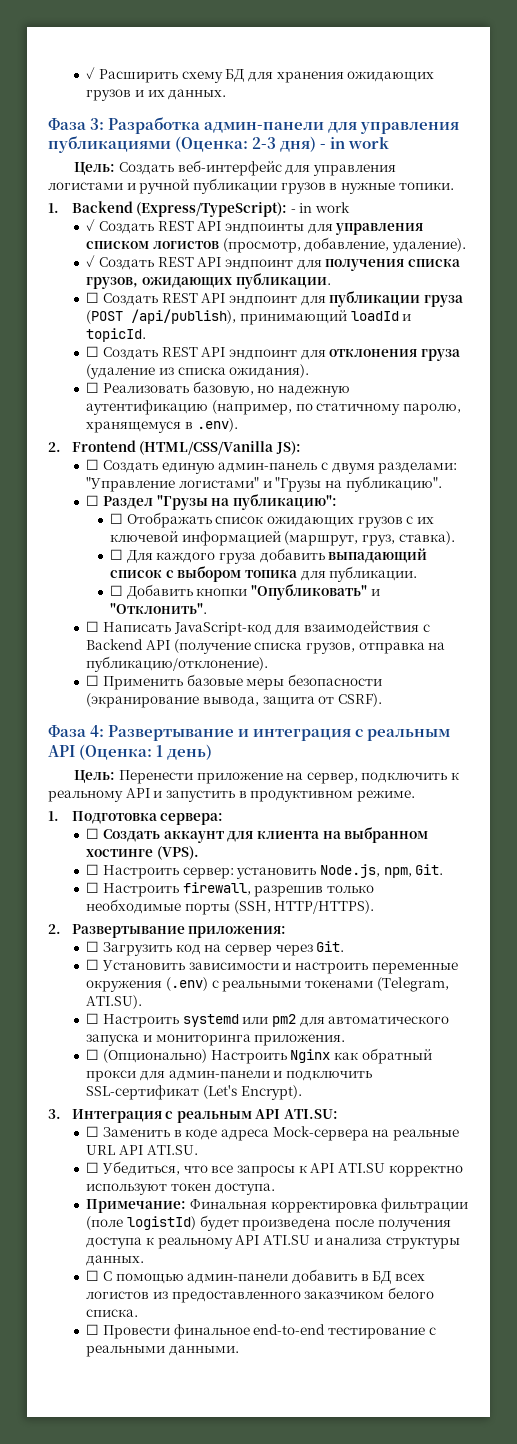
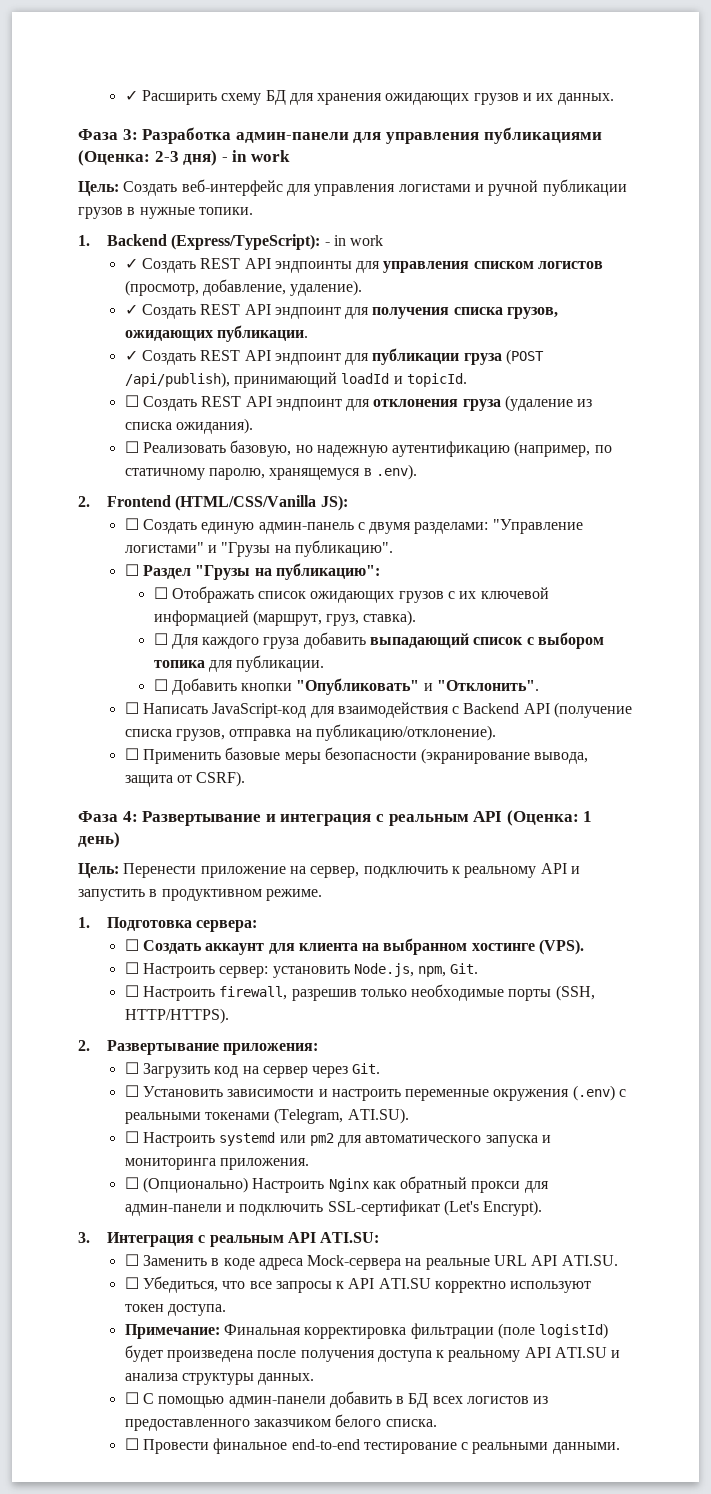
- ☐ Создать REST API эндпоинт для публикации груза (POST /api/publish), принимающий loadId и topicId.
+ ✓ Создать REST API эндпоинт для публикации груза (POST /api/publish), принимающий loadId и topicId.

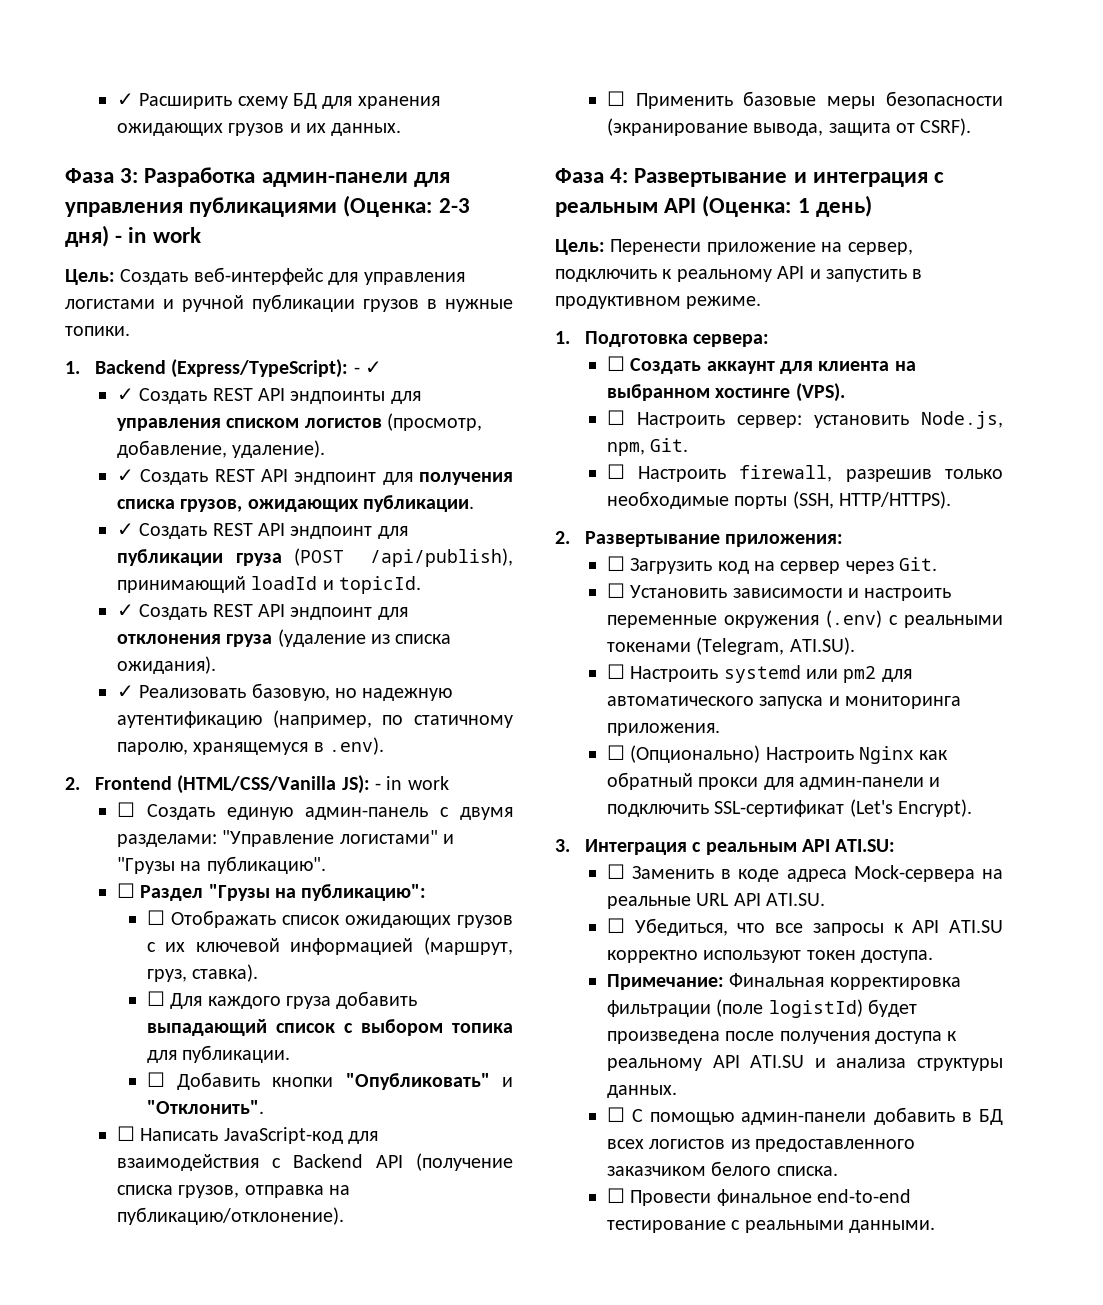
- 1. Backend (Express/TypeScript): - in work
+ 1. Backend (Express/TypeScript): - ✓
- ☐ Создать REST API эндпоинт для отклонения груза (удаление из списка ожидания).
+ ✓ Создать REST API эндпоинт для отклонения груза (удаление из списка ожидания).
- ☐ Реализовать базовую, но надежную аутентификацию (например, по статичному паролю, хранящемуся в .env).
+ ✓ Реализовать базовую, но надежную аутентификацию (например, по статичному паролю, хранящемуся в .env).
- 2. Frontend (HTML/CSS/Vanilla JS):
+ 2. Frontend (HTML/CSS/Vanilla JS): - in work

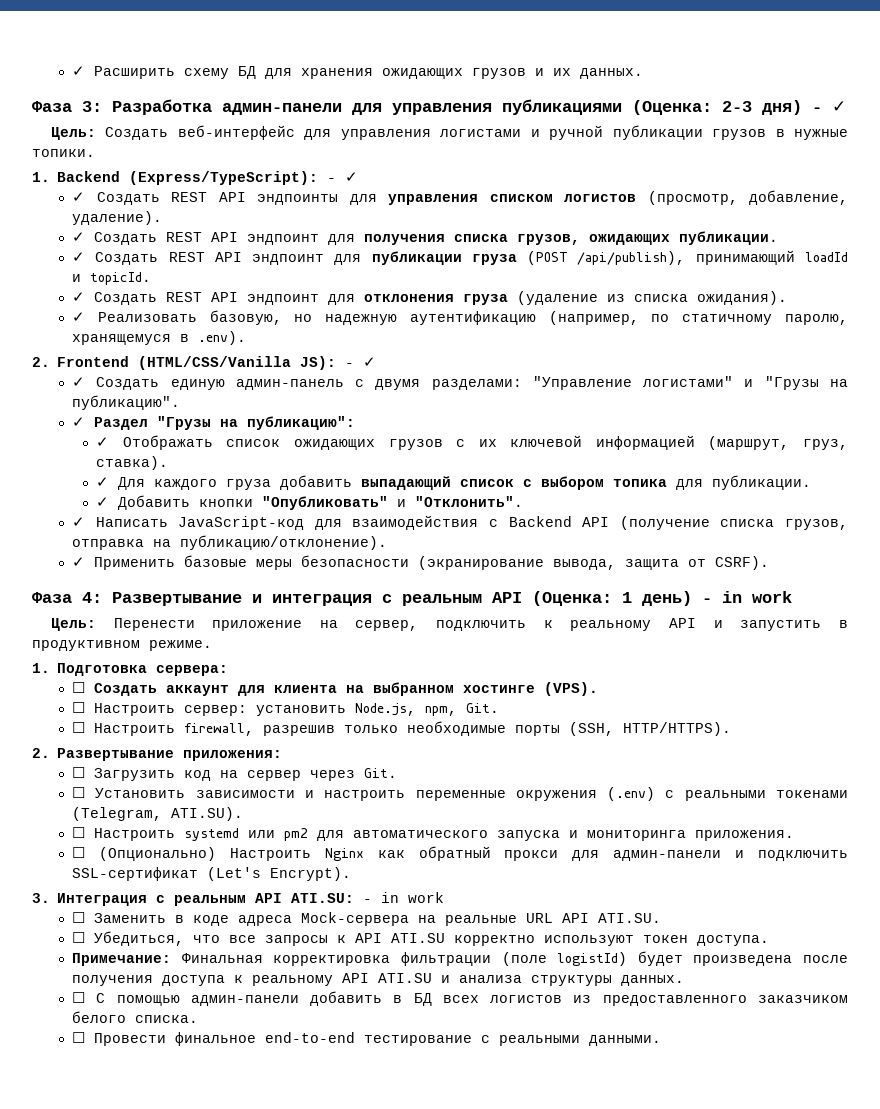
- Фаза 3: Разработка админ-панели для управления публикациями (Оценка: 2-3 дня) - in work
+ Фаза 3: Разработка админ-панели для управления публикациями (Оценка: 2-3 дня) - ✓
- 2. Frontend (HTML/CSS/Vanilla JS): - in work
- ☐ Создать единую админ-панель с двумя разделами: "Управление логистами" и "Грузы на публикацию".
+ 2. Frontend (HTML/CSS/Vanilla JS): - ✓
+ ✓ Создать единую админ-панель с двумя разделами: "Управление логистами" и "Грузы на публикацию".
- ☐ Раздел "Грузы на публикацию":
+ ✓ Раздел "Грузы на публикацию":
- ☐ Отображать список ожидающих грузов с их ключевой информацией (маршрут, груз, ставка).
+ ✓ Отображать список ожидающих грузов с их ключевой информацией (маршрут, груз, ставка).
- ☐ Для каждого груза добавить выпадающий список с выбором топика для публикации.
+ ✓ Для каждого груза добавить выпадающий список с выбором топика для публикации.
- ☐ Добавить кнопки "Опубликовать" и "Отклонить".
+ ✓ Добавить кнопки "Опубликовать" и "Отклонить".
- ☐ Написать JavaScript-код для взаимодействия с Backend API (получение списка грузов, отправка на публикацию/отклонение).
+ ✓ Написать JavaScript-код для взаимодействия с Backend API (получение списка грузов, отправка на публикацию/отклонение).
- ☐ Применить базовые меры безопасности (экранирование вывода, защита от CSRF).
+ ✓ Применить базовые меры безопасности (экранирование вывода, защита от CSRF).
- Фаза 4: Развертывание и интеграция с реальным API (Оценка: 1 день)
+ Фаза 4: Развертывание и интеграция с реальным API (Оценка: 1 день) - in work
- 3. Интеграция с реальным API ATI.SU:
+ 3. Интеграция с реальным API ATI.SU: - in work

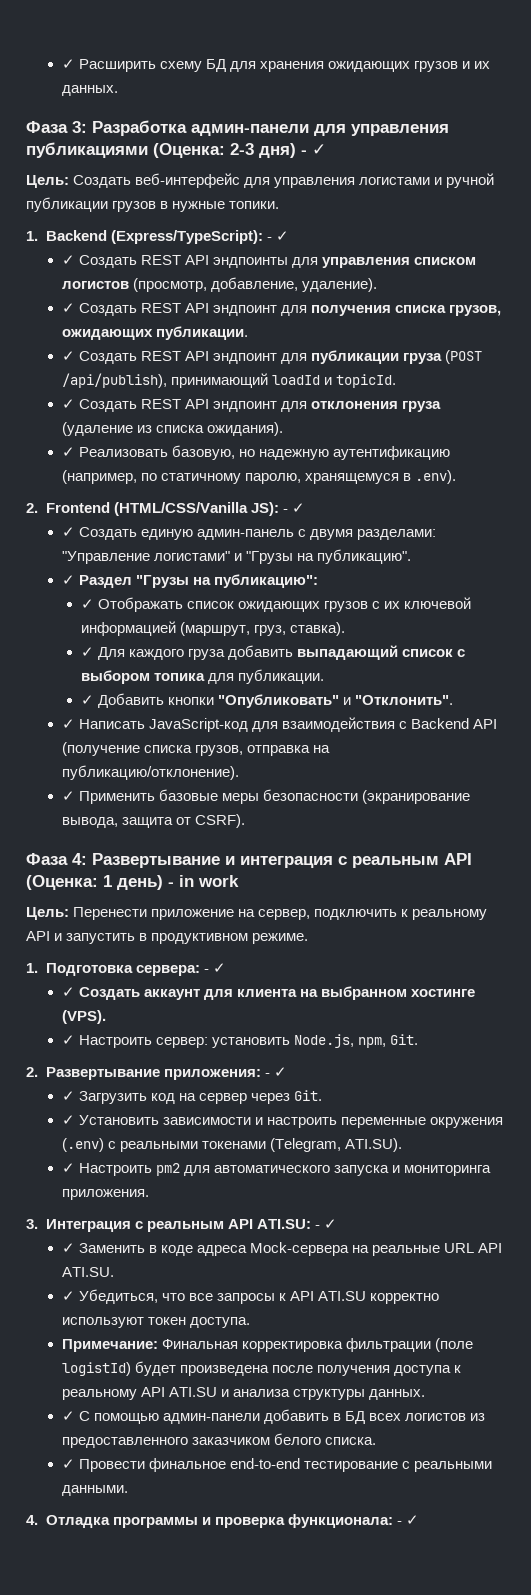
- 1. Подготовка сервера:
- ☐ Создать аккаунт для клиента на выбранном хостинге (VPS).
+ 1. Подготовка сервера: - ✓
+ ✓ Создать аккаунт для клиента на выбранном хостинге (VPS).
- ☐ Настроить сервер: установить Node.js, npm, Git.
+ ✓ Настроить сервер: установить Node.js, npm, Git.
- ☐ Настроить firewall, разрешив только необходимые порты (SSH, HTTP/HTTPS).
- 2. Развертывание приложения:
- ☐ Загрузить код на сервер через Git.
+ 2. Развертывание приложения: - ✓
+ ✓ Загрузить код на сервер через Git.
- ☐ Установить зависимости и настроить переменные окружения (.env) с реальными токенами (Telegram, ATI.SU).
+ ✓ Установить зависимости и настроить переменные окружения (.env) с реальными токенами (Telegram, ATI.SU).
- ☐ Настроить systemd или pm2 для автоматического запуска и мониторинга приложения.
+ ✓ Настроить pm2 для автоматического запуска и мониторинга приложения.
- ☐ (Опционально) Настроить Nginx как обратный прокси для админ-панели и подключить SSL-сертификат (Let's Encrypt).
- 3. Интеграция с реальным API ATI.SU: - in work
- ☐ Заменить в коде адреса Mock-сервера на реальные URL API ATI.SU.
+ 3. Интеграция с реальным API ATI.SU: - ✓
+ ✓ Заменить в коде адреса Mock-сервера на реальные URL API ATI.SU.
- ☐ Убедиться, что все запросы к API ATI.SU корректно используют токен доступа.
+ ✓ Убедиться, что все запросы к API ATI.SU корректно используют токен доступа.
- ☐ С помощью админ-панели добавить в БД всех логистов из предоставленного заказчиком белого списка.
+ ✓ С помощью админ-панели добавить в БД всех логистов из предоставленного заказчиком белого списка.
- ☐ Провести финальное end-to-end тестирование с реальными данными.
+ ✓ Провести финальное end-to-end тестирование с реальными данными.
+ 4. Отладка программы и проверка функционала: - ✓

